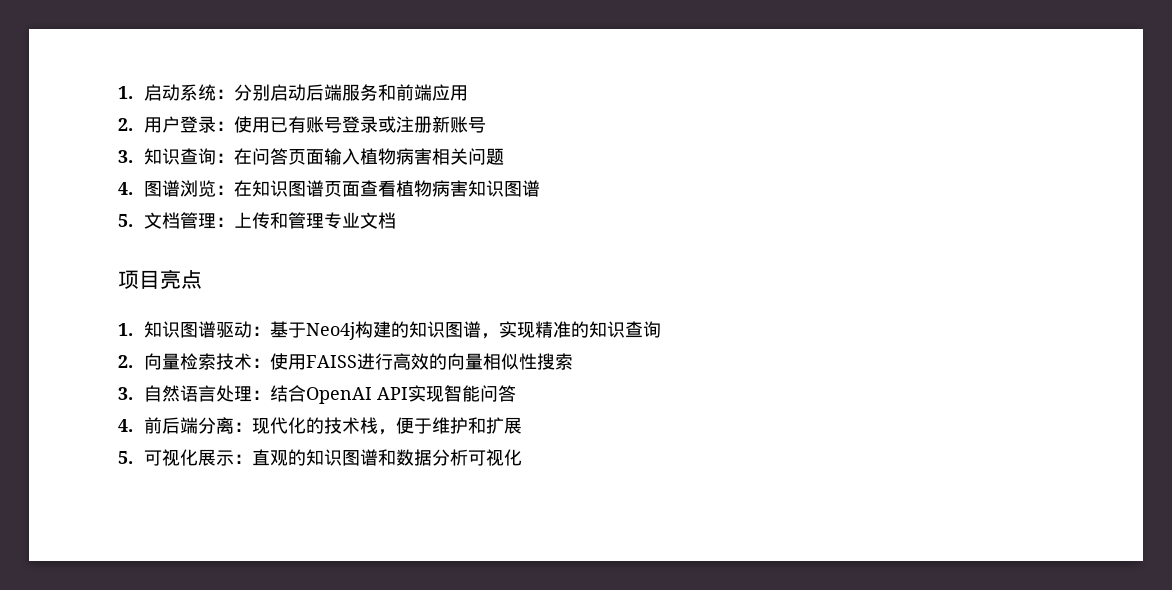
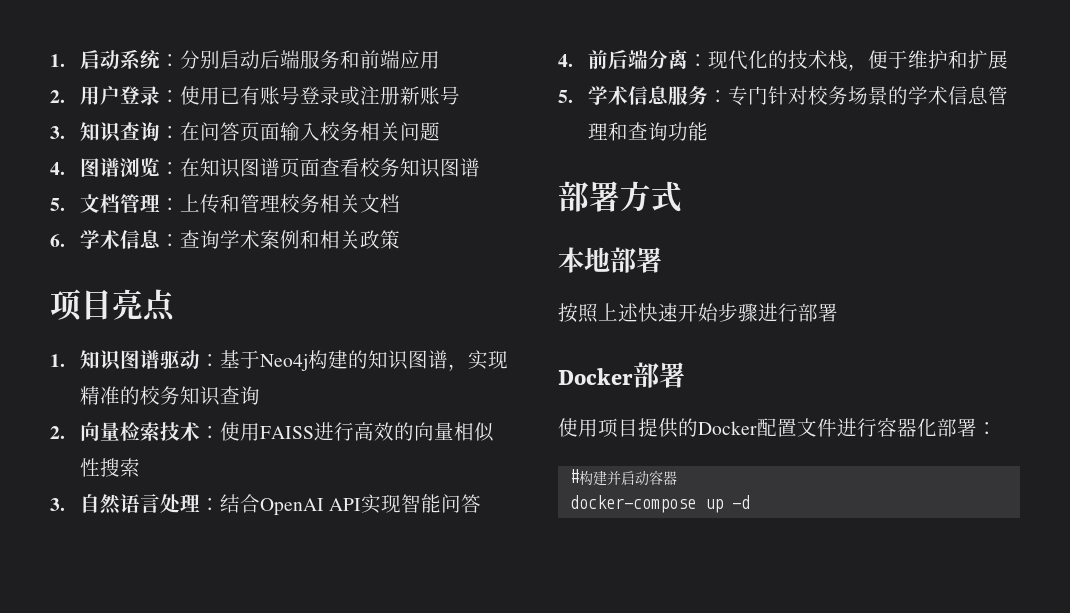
- 3.知识查询：在问答页面输入植物病害相关问题
+ 3.知识查询：在问答页面输入校务相关问题
- 4.图谱浏览：在知识图谱页面查看植物病害知识图谱
+ 4.图谱浏览：在知识图谱页面查看校务知识图谱
- 5.文档管理：上传和管理专业文档
+ 5.文档管理：上传和管理校务相关文档
+ 6.学术信息：查询学术案例和相关政策
- 1.知识图谱驱动：基于Neo4j构建的知识图谱，实现精准的知识查询
+ 1.知识图谱驱动：基于Neo4j构建的知识图谱，实现精准的校务知识查询
- 5.可视化展示：直观的知识图谱和数据分析可视化
+ 5.学术信息服务：专门针对校务场景的学术信息管理和查询功能
+ 部署方式
+ 本地部署
+ 按照上述快速开始步骤进行部署
+ Docker部署
+ 使用项目提供的Docker配置文件进行容器化部署：
+ #构建并启动容器
+ docker-compose up -d

